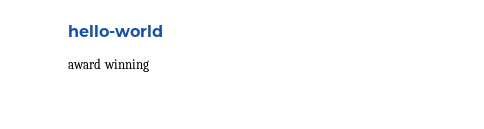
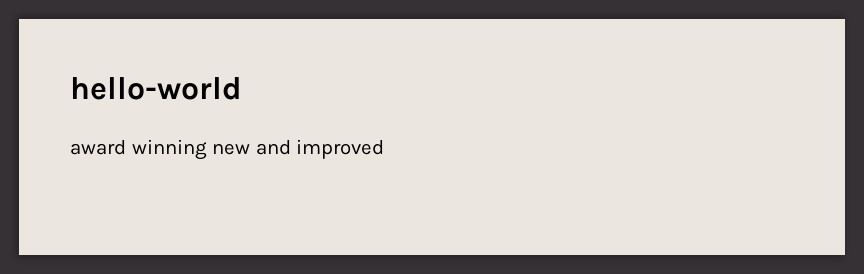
- award winning
+ award winning new and improved

